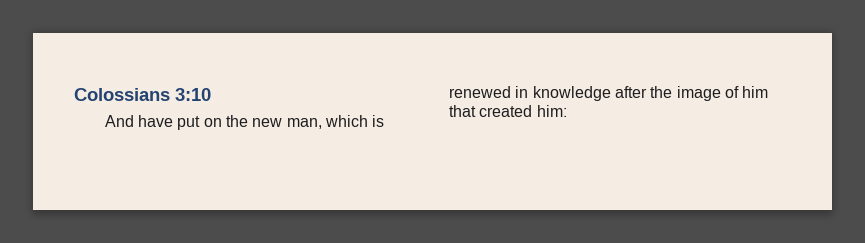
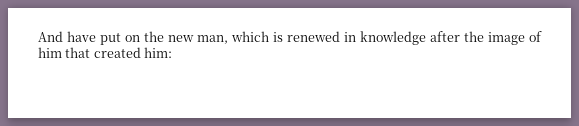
- Colossians 3:10

